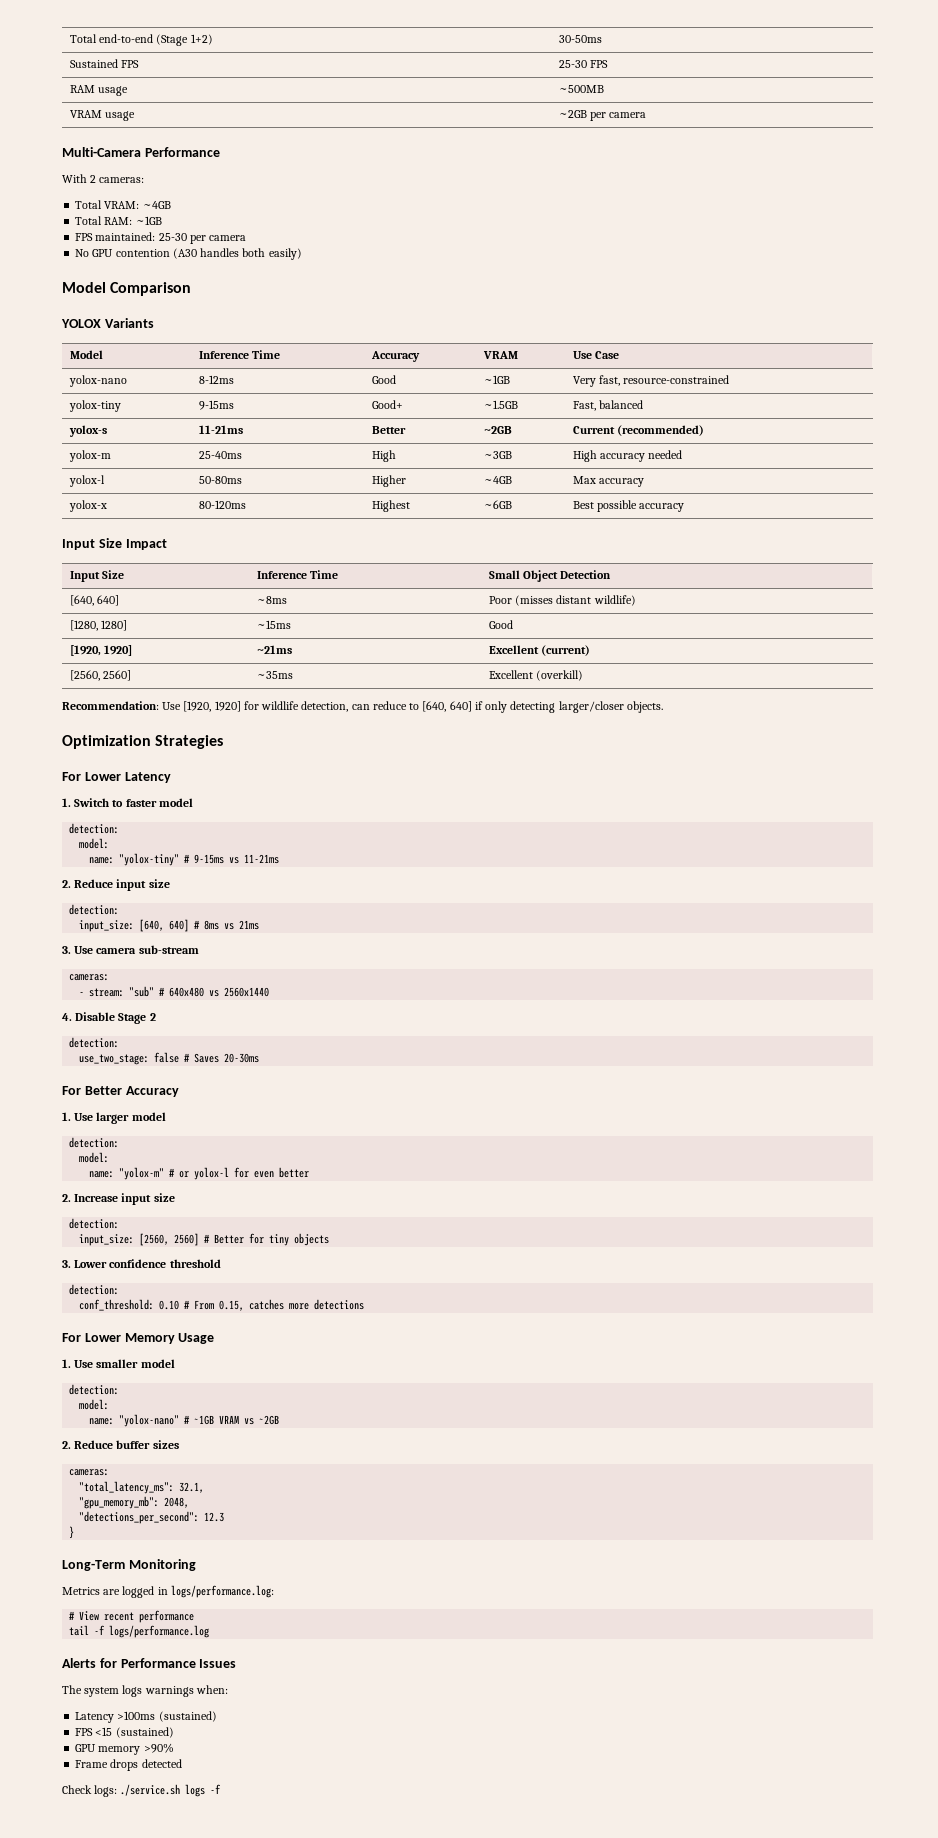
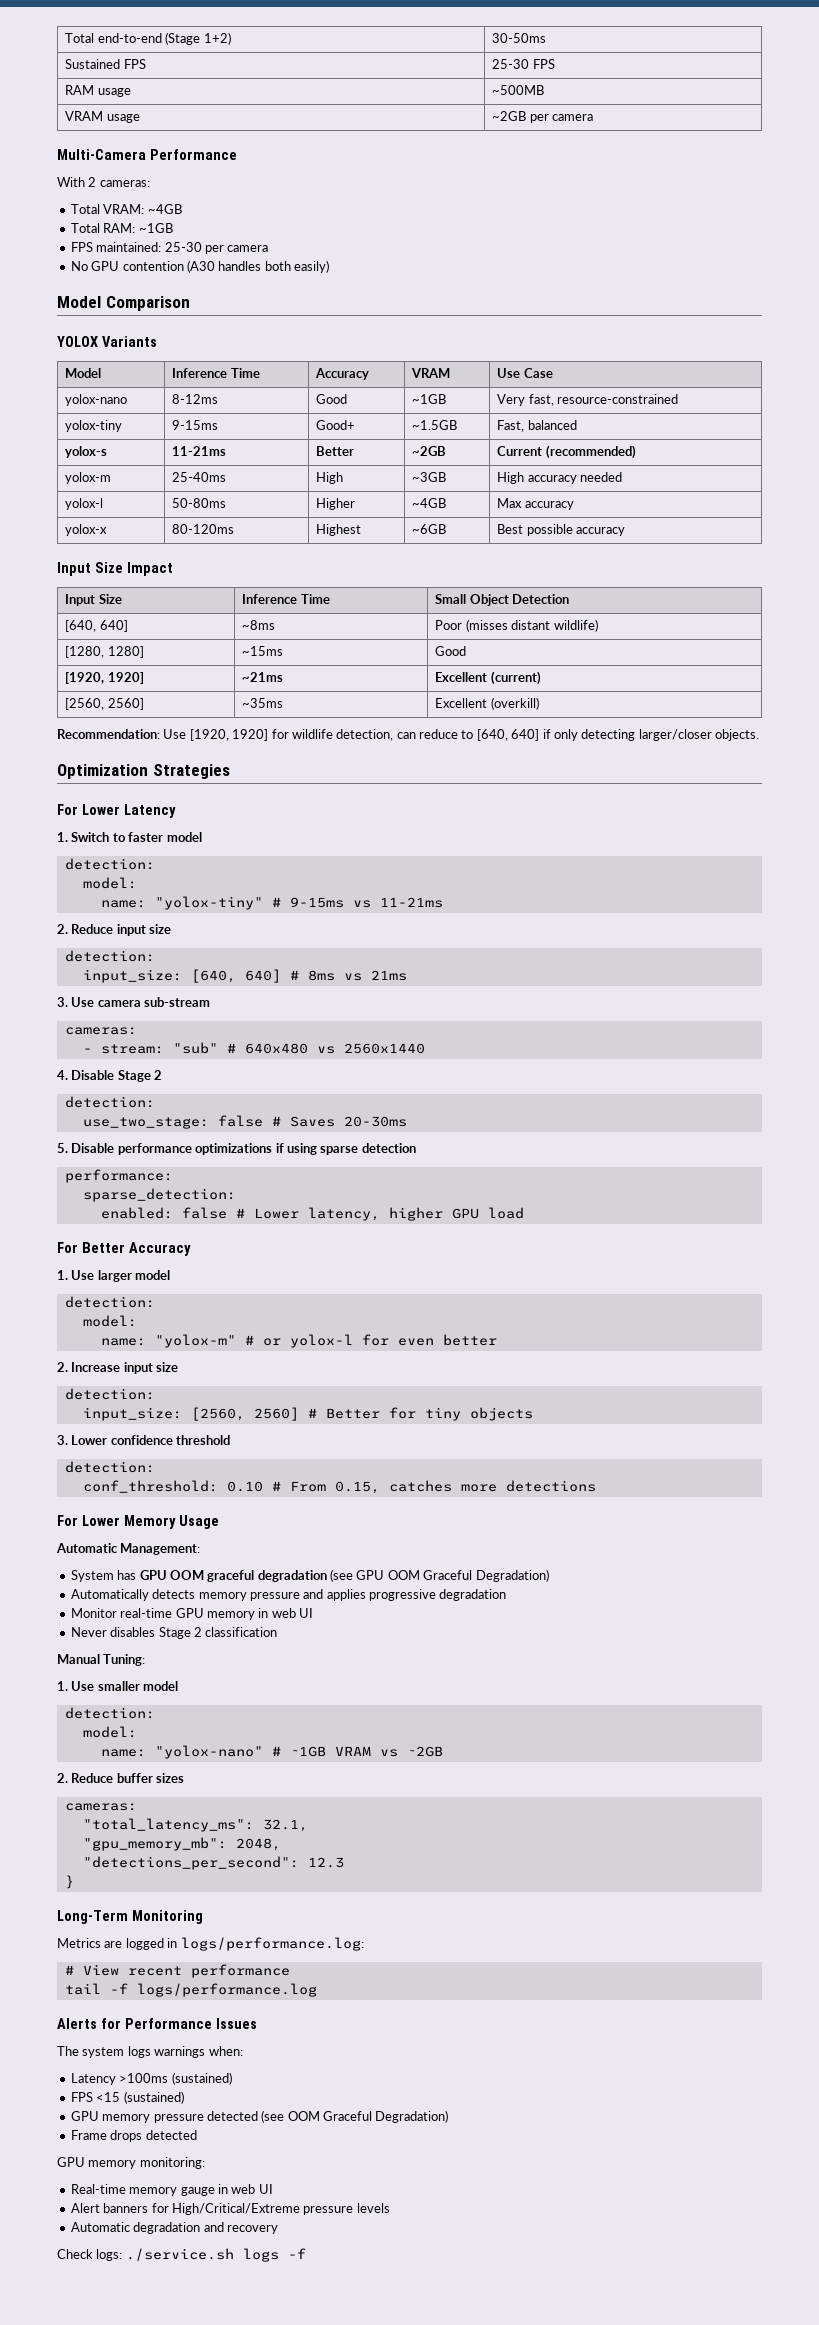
+ 5. Disable performance optimizations if using sparse detection
+ performance:
+ sparse_detection:
+ enabled: false # Lower latency, higher GPU load
+ Automatic Management:
+ System has GPU OOM graceful degradation (see GPU OOM Graceful Degradation)
+ Automatically detects memory pressure and applies progressive degradation
+ Monitor real-time GPU memory in web UI
+ Never disables Stage 2 classification
+ Manual Tuning:
- GPU memory >90%
+ GPU memory pressure detected (see OOM Graceful Degradation)
  Frame drops detected
+ GPU memory monitoring:
+ Real-time memory gauge in web UI
+ Alert banners for High/Critical/Extreme pressure levels
+ Automatic degradation and recovery

